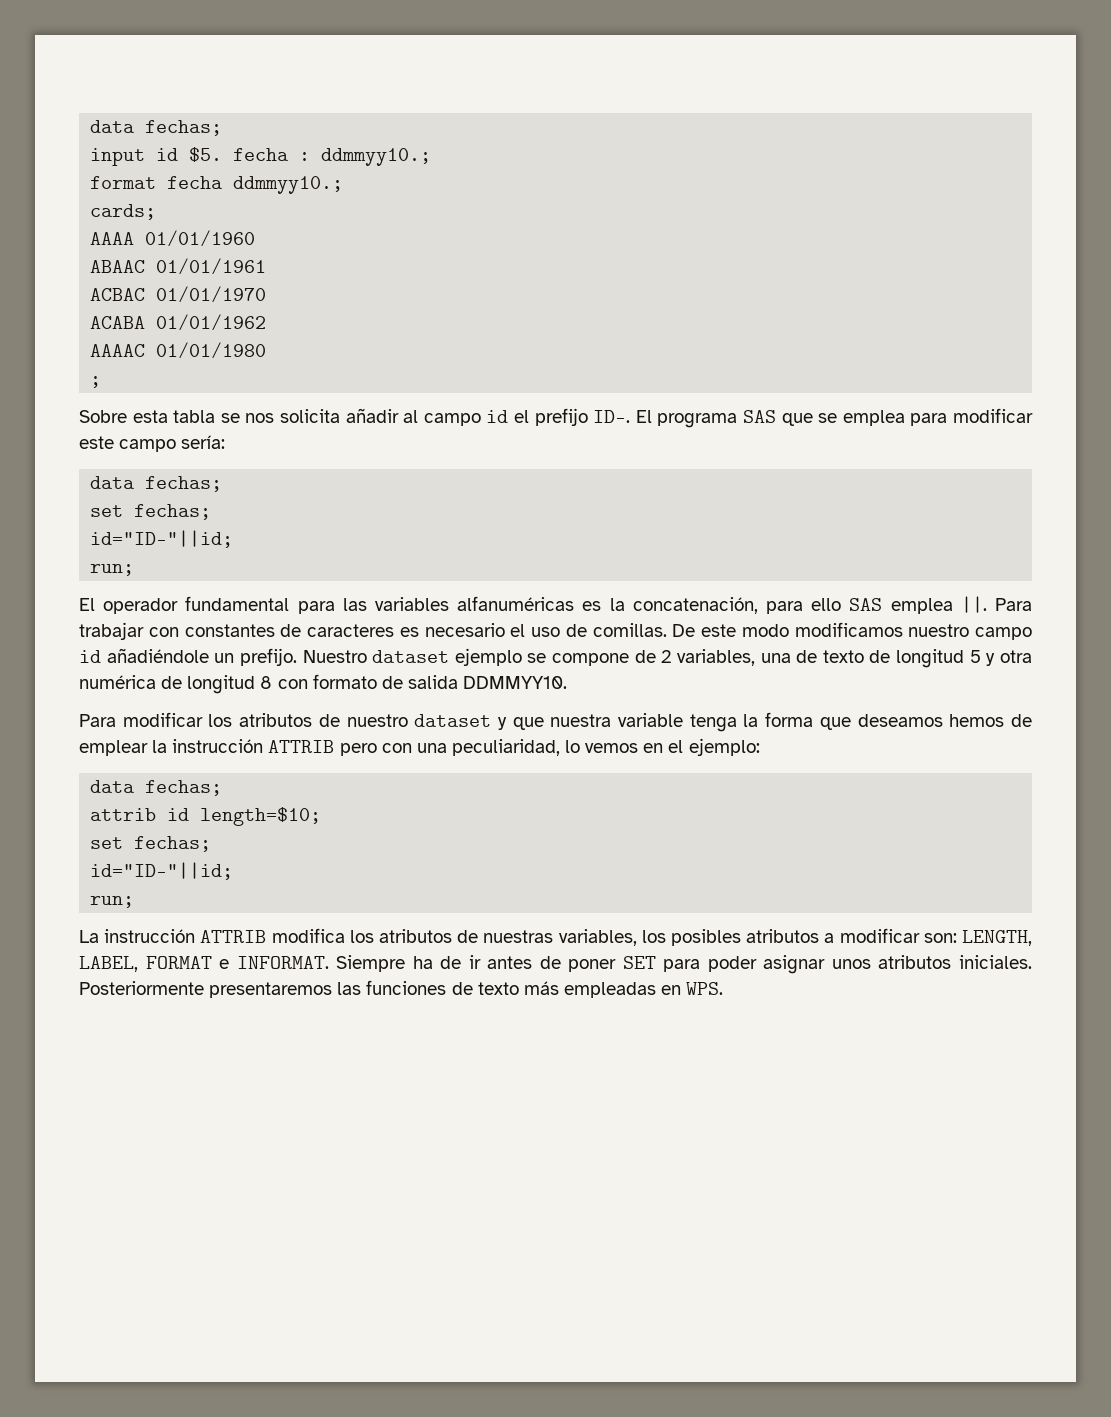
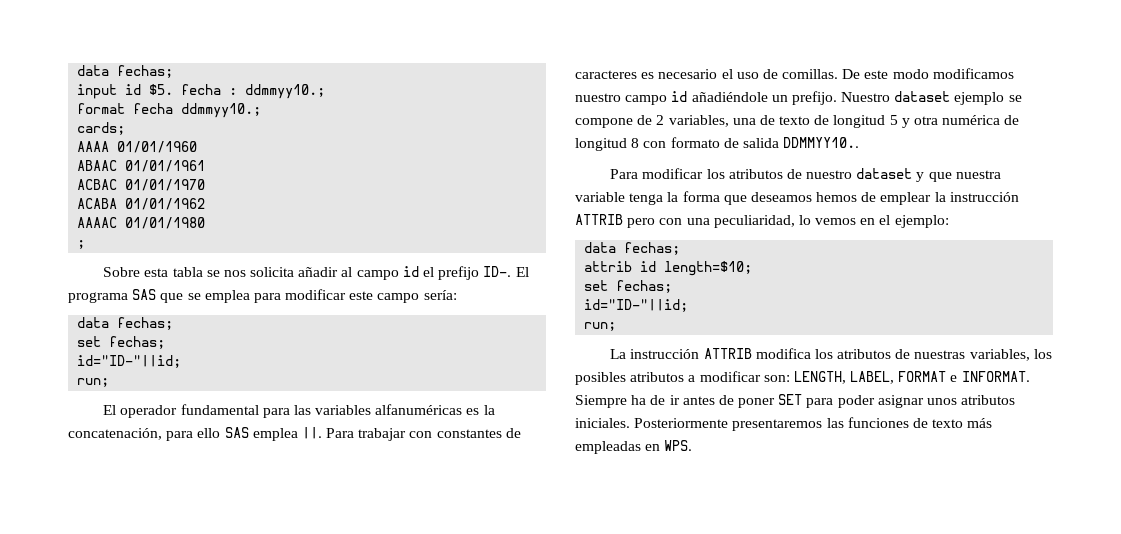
- Nuestro dataset ejemplo se compone de 2 variables, una de texto de longitud 5 y otra numérica de longitud 8 con formato de salida DDMMYY10.
+ Nuestro dataset ejemplo se compone de 2 variables, una de texto de longitud 5 y otra numérica de longitud 8 con formato de salida DDMMYY10..

